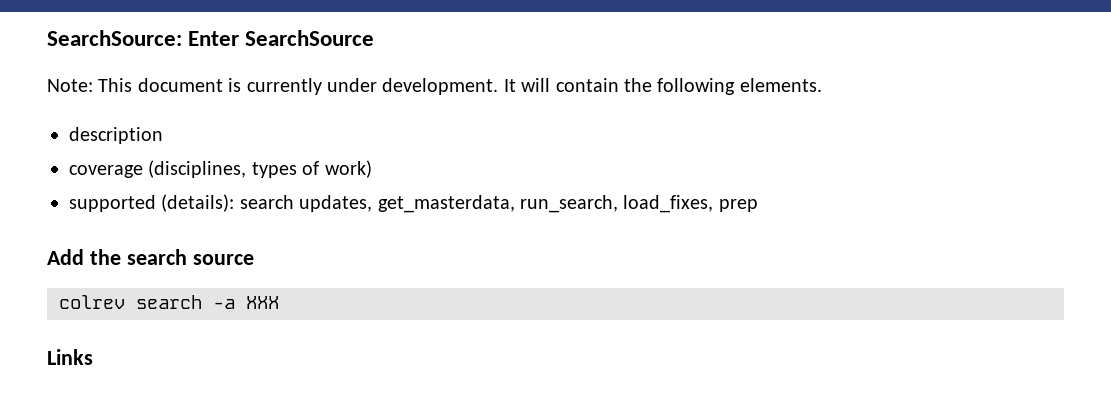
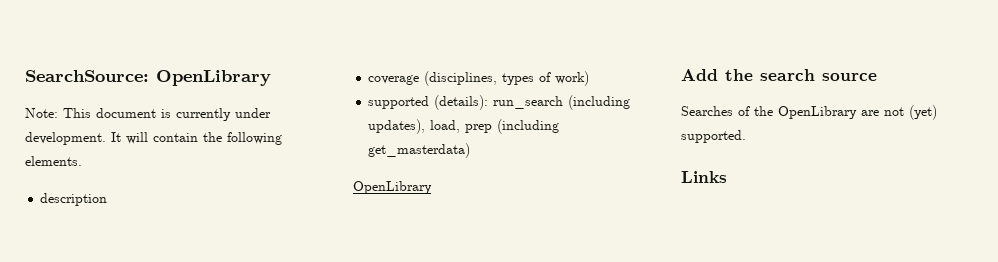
- SearchSource: Enter SearchSource
+ SearchSource: OpenLibrary
- supported (details): search updates, get_masterdata, run_search, load_fixes, prep
+ supported (details): run_search (including updates), load, prep (including get_masterdata)
+ OpenLibrary
  Add the search source
- colrev search -a XXX
+ Searches of the OpenLibrary are not (yet) supported.

